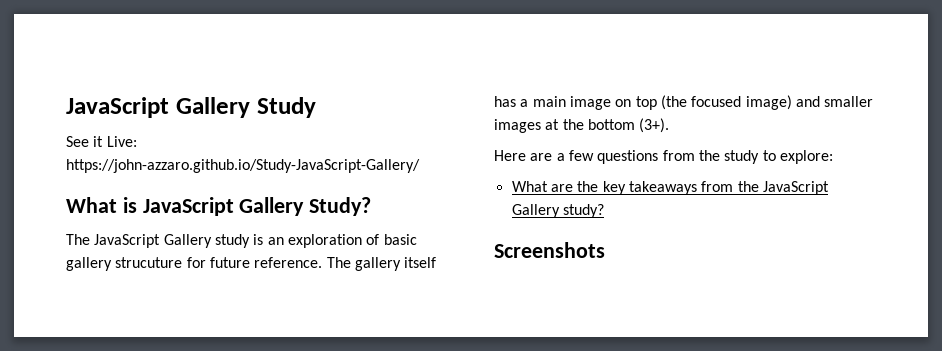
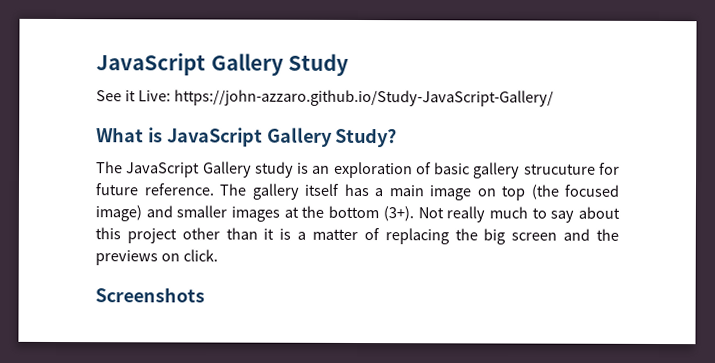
- The gallery itself has a main image on top (the focused image) and smaller images at the bottom (3+).
- Here are a few questions from the study to explore:
- What are the key takeaways from the JavaScript Gallery study?
+ The gallery itself has a main image on top (the focused image) and smaller images at the bottom (3+). Not really much to say about this project other than it is a matter of replacing the big screen and the previews on click.

